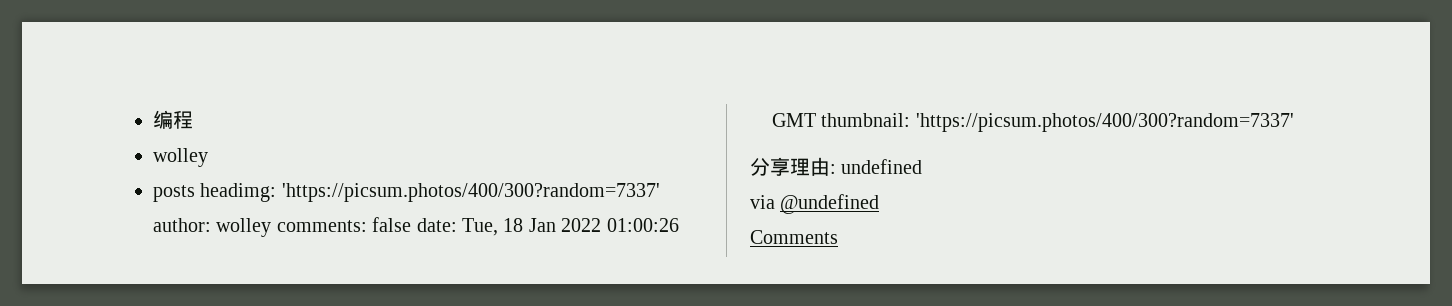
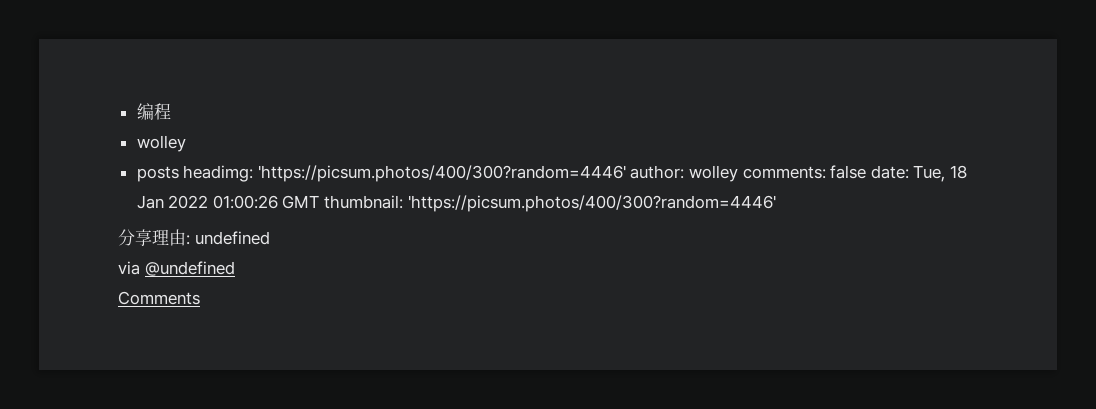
- posts headimg: 'https://picsum.photos/400/300?random=7337' author: wolley comments: false date: Tue, 18 Jan 2022 01:00:26 GMT thumbnail: 'https://picsum.photos/400/300?random=7337'
+ posts headimg: 'https://picsum.photos/400/300?random=4446' author: wolley comments: false date: Tue, 18 Jan 2022 01:00:26 GMT thumbnail: 'https://picsum.photos/400/300?random=4446'

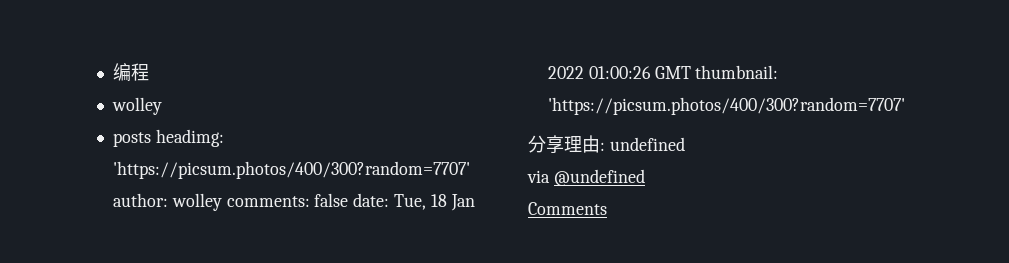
- posts headimg: 'https://picsum.photos/400/300?random=4446' author: wolley comments: false date: Tue, 18 Jan 2022 01:00:26 GMT thumbnail: 'https://picsum.photos/400/300?random=4446'
+ posts headimg: 'https://picsum.photos/400/300?random=7707' author: wolley comments: false date: Tue, 18 Jan 2022 01:00:26 GMT thumbnail: 'https://picsum.photos/400/300?random=7707'

